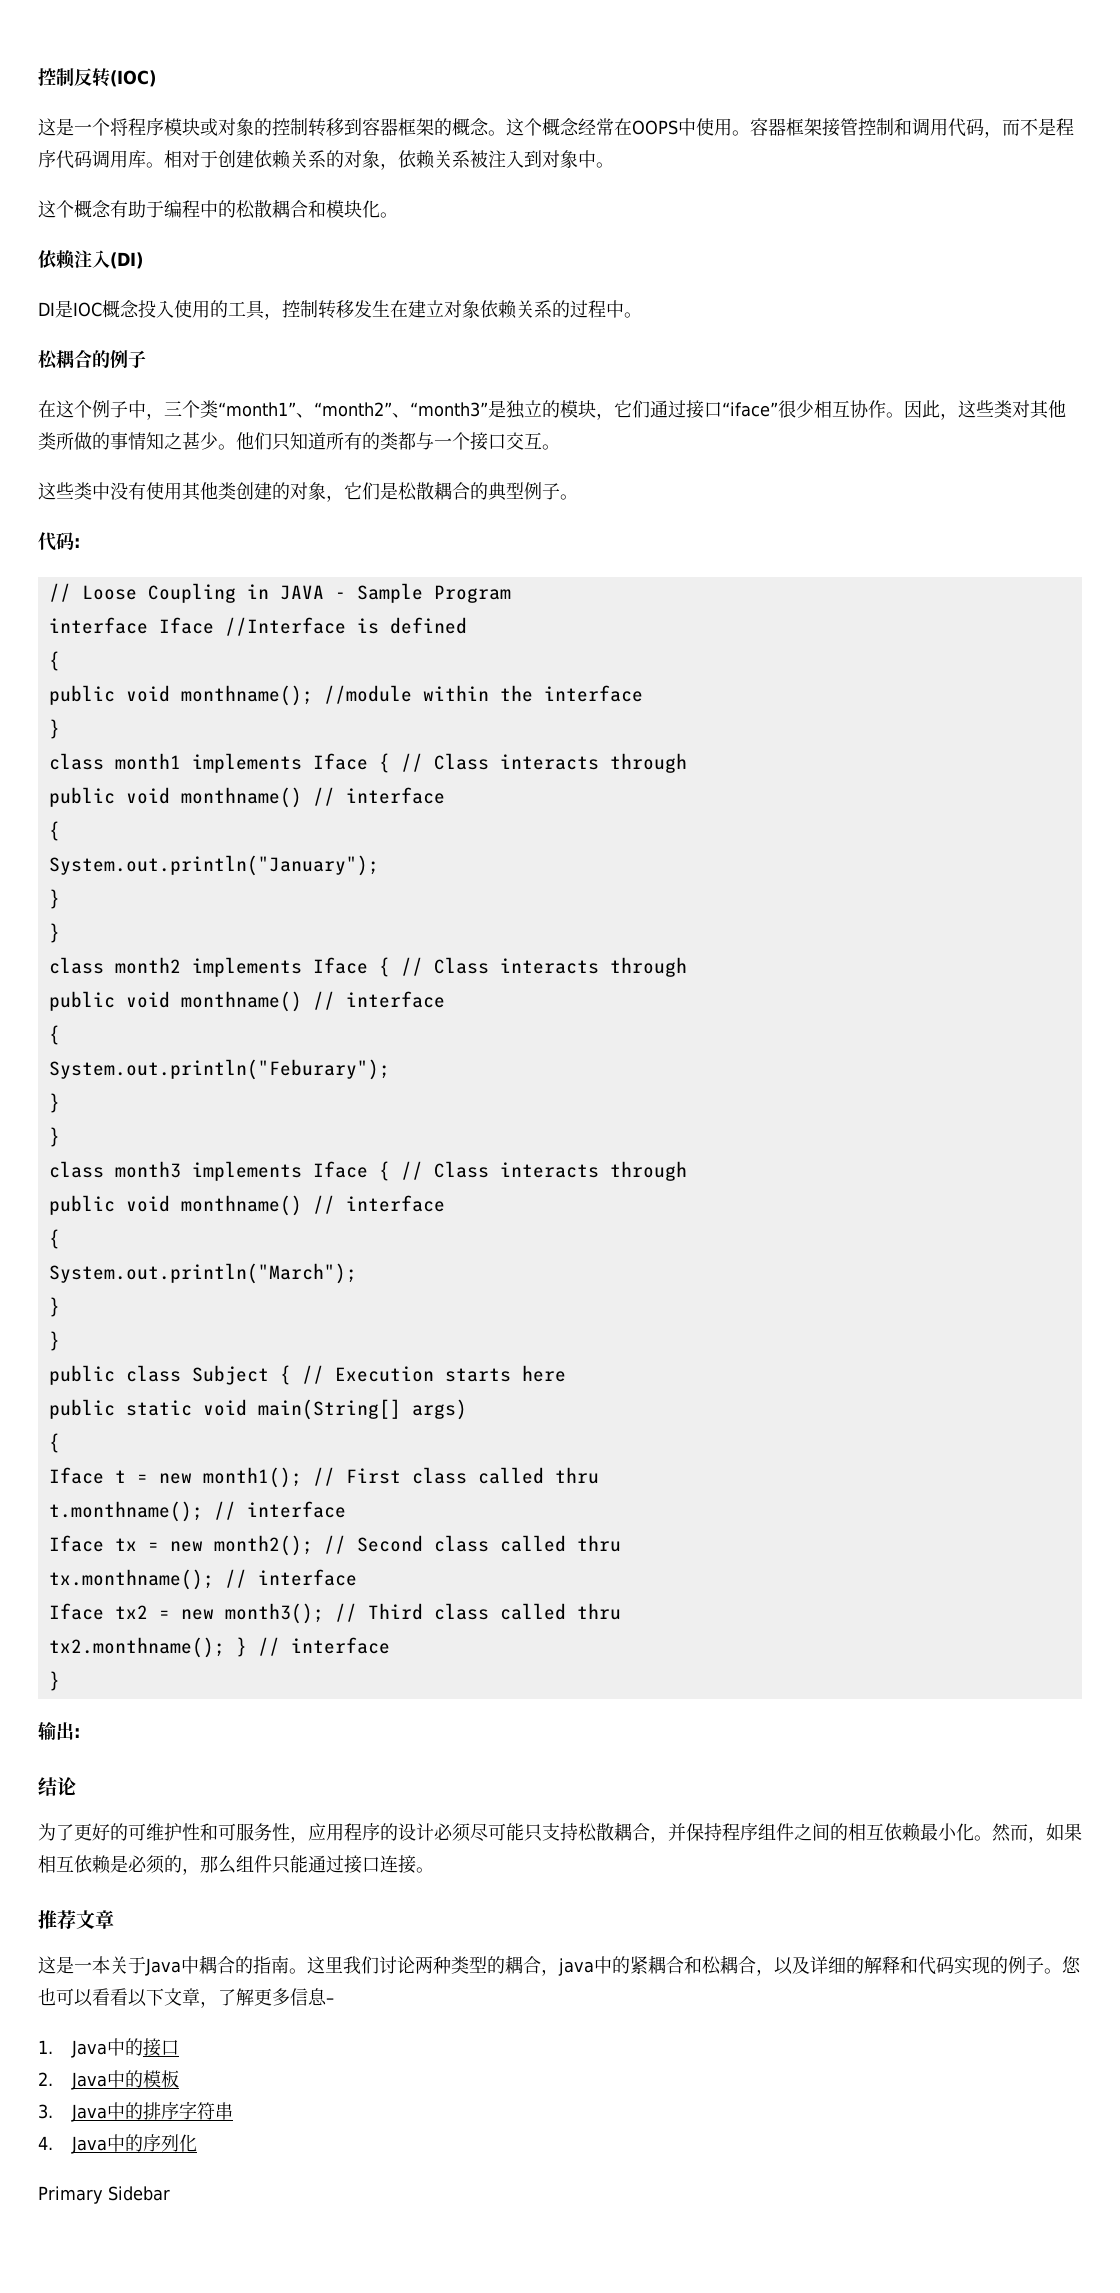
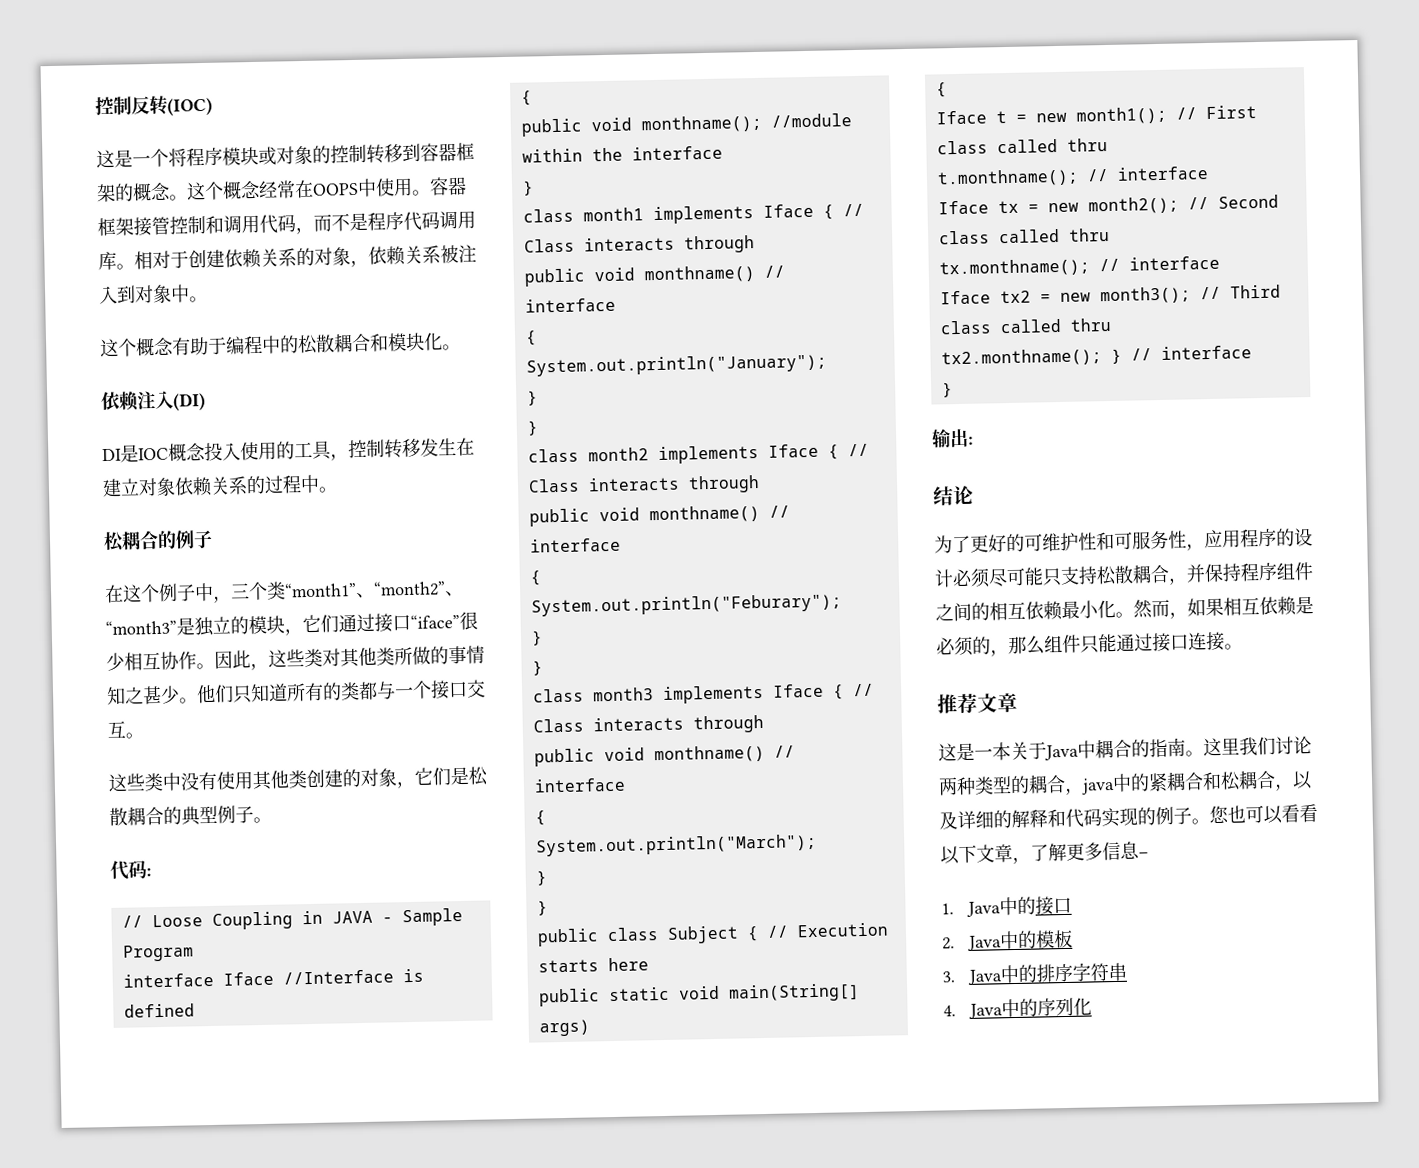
- Primary Sidebar

